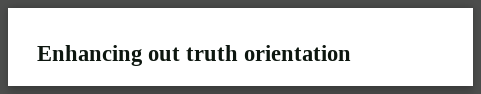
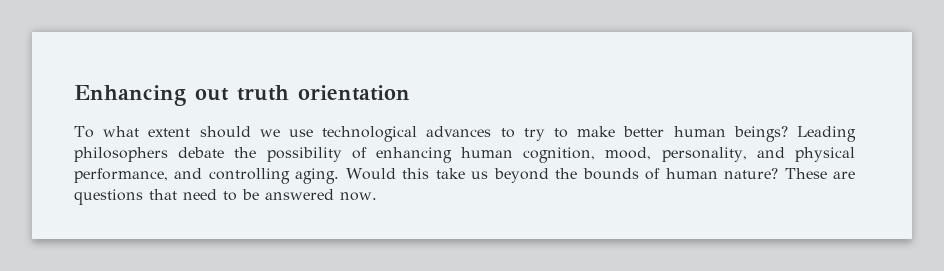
+ To what extent should we use technological advances to try to make better human beings? Leading philosophers debate the possibility of enhancing human cognition, mood, personality, and physical performance, and controlling aging. Would this take us beyond the bounds of human nature? These are questions that need to be answered now.

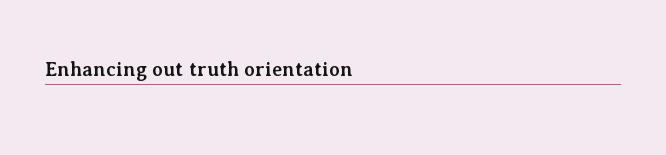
- To what extent should we use technological advances to try to make better human beings? Leading philosophers debate the possibility of enhancing human cognition, mood, personality, and physical performance, and controlling aging. Would this take us beyond the bounds of human nature? These are questions that need to be answered now.

